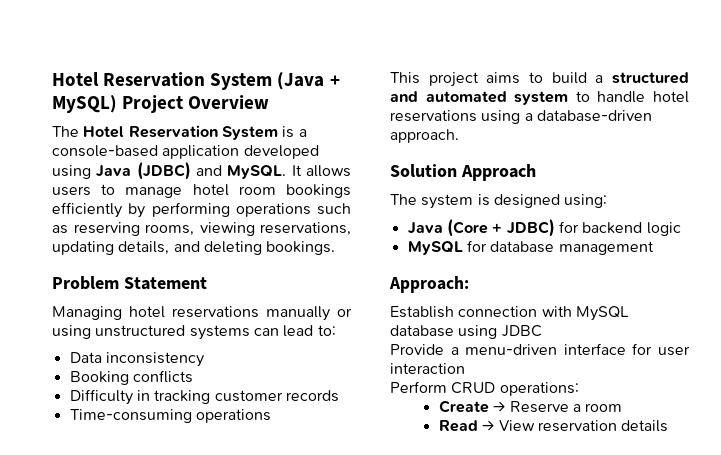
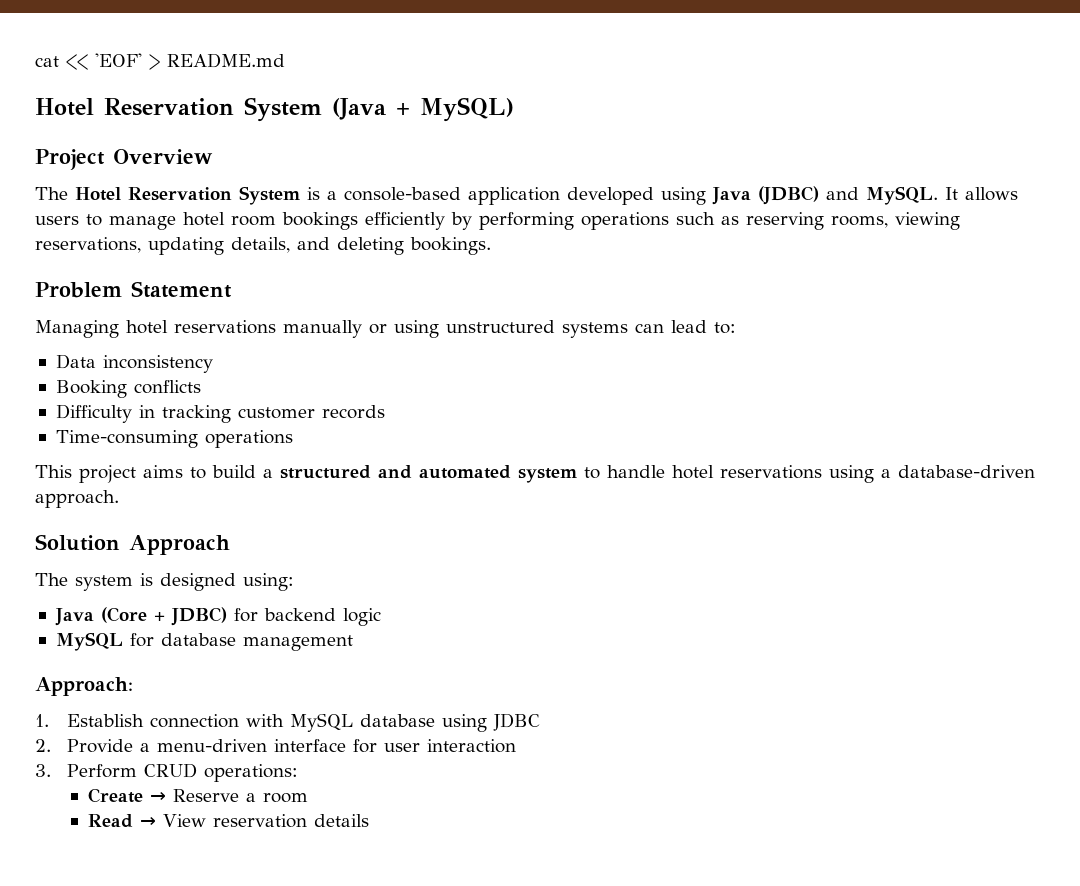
+ cat << 'EOF' > README.md
- Hotel Reservation System (Java + MySQL) Project Overview
+ Hotel Reservation System (Java + MySQL)
+ Project Overview
- Establish connection with MySQL database using JDBC
+ 1. Establish connection with MySQL database using JDBC
- Provide a menu-driven interface for user interaction
+ 2. Provide a menu-driven interface for user interaction
- Perform CRUD operations:
+ 3. Perform CRUD operations:

